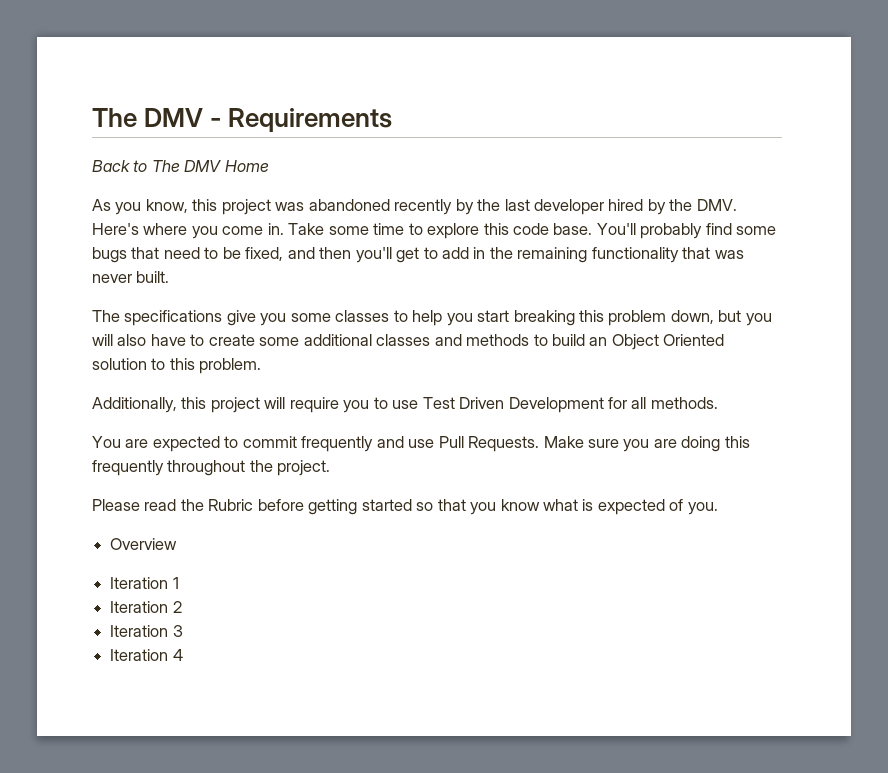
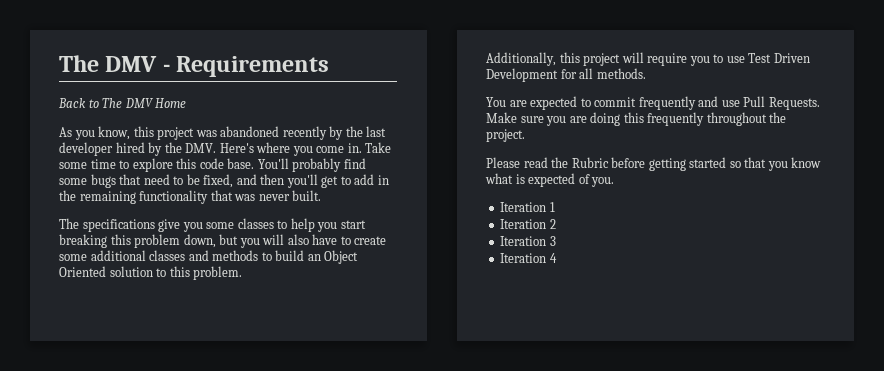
- Overview

